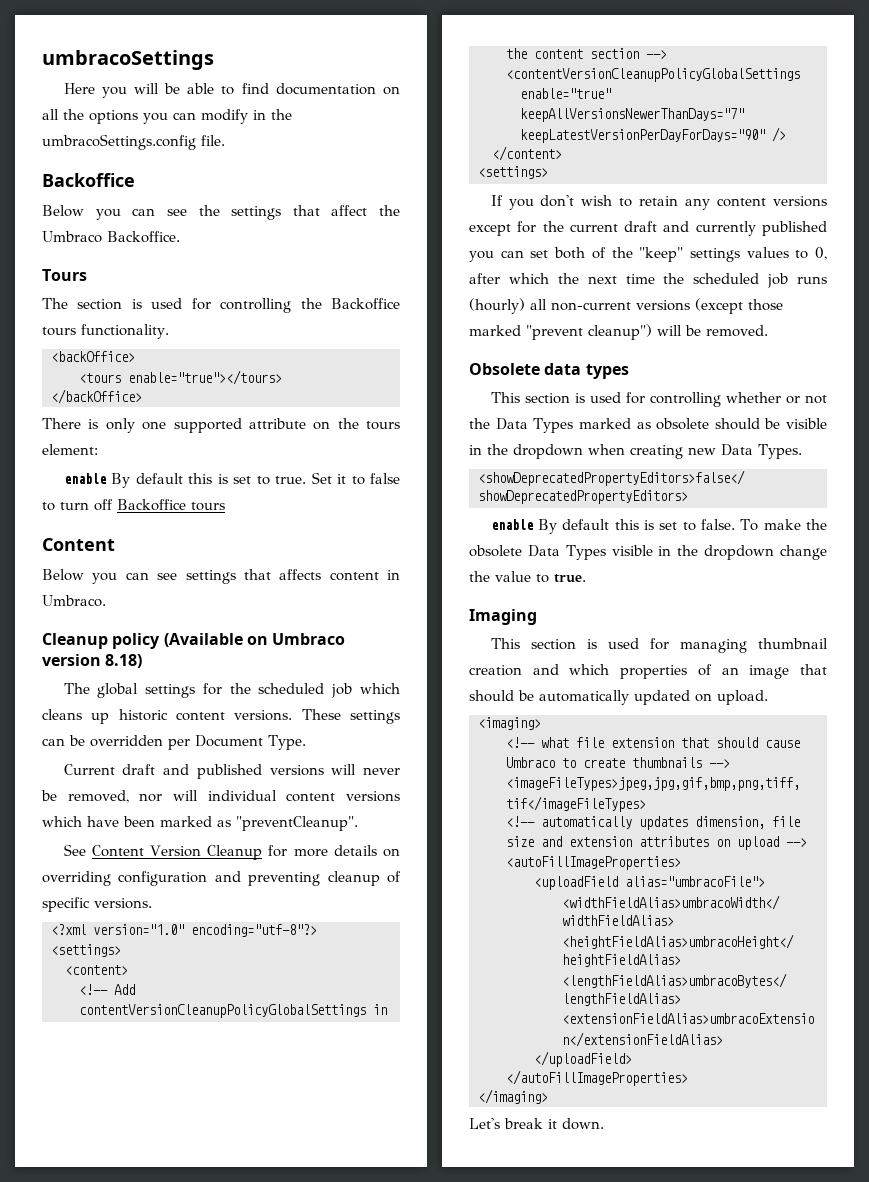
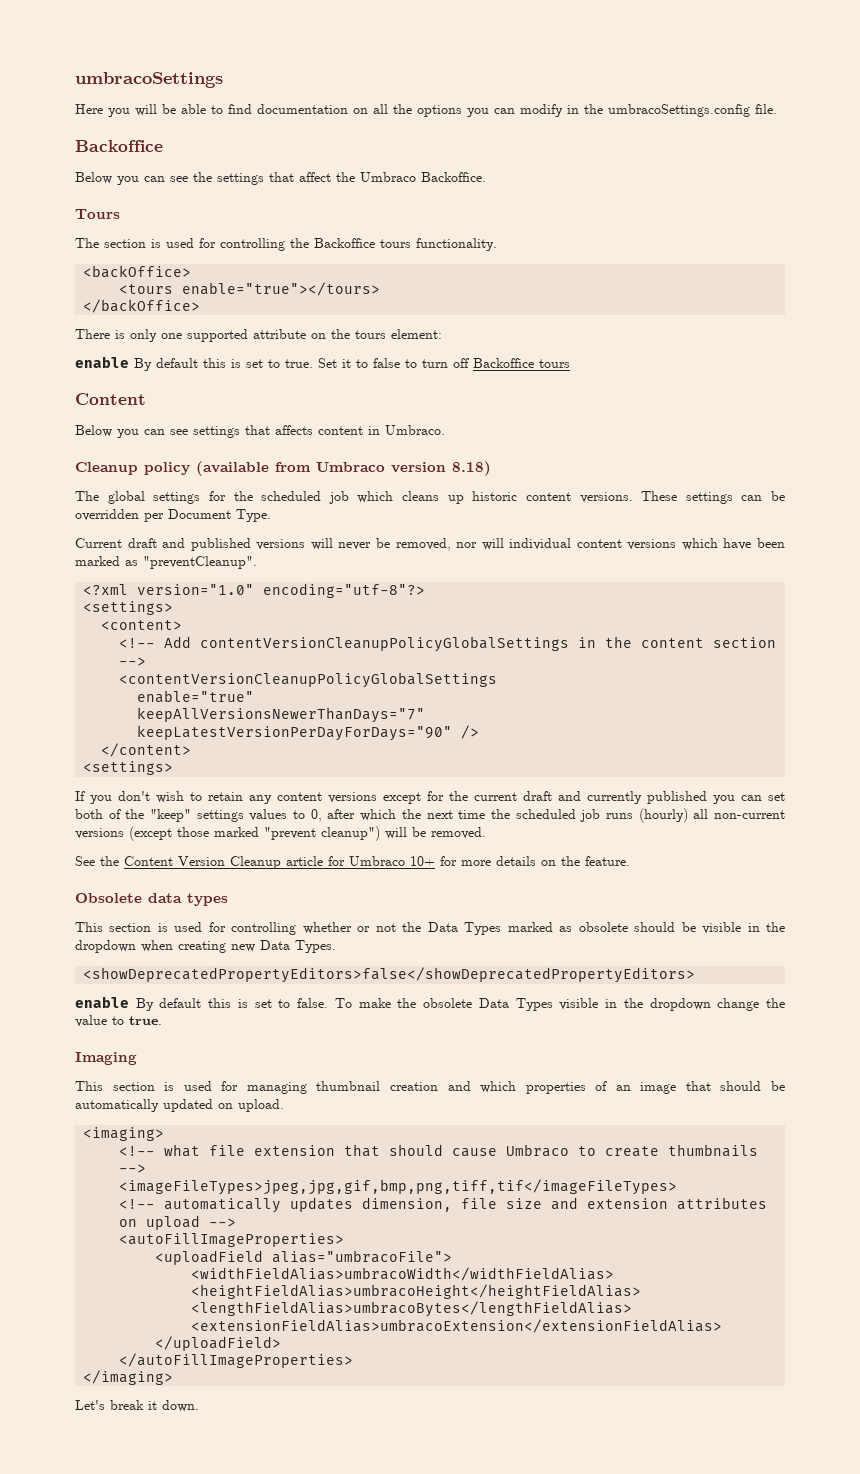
- Cleanup policy (Available on Umbraco version 8.18)
+ Cleanup policy (available from Umbraco version 8.18)
- See Content Version Cleanup for more details on overriding configuration and preventing cleanup of specific versions.
+ See the Content Version Cleanup article for Umbraco 10+ for more details on the feature.

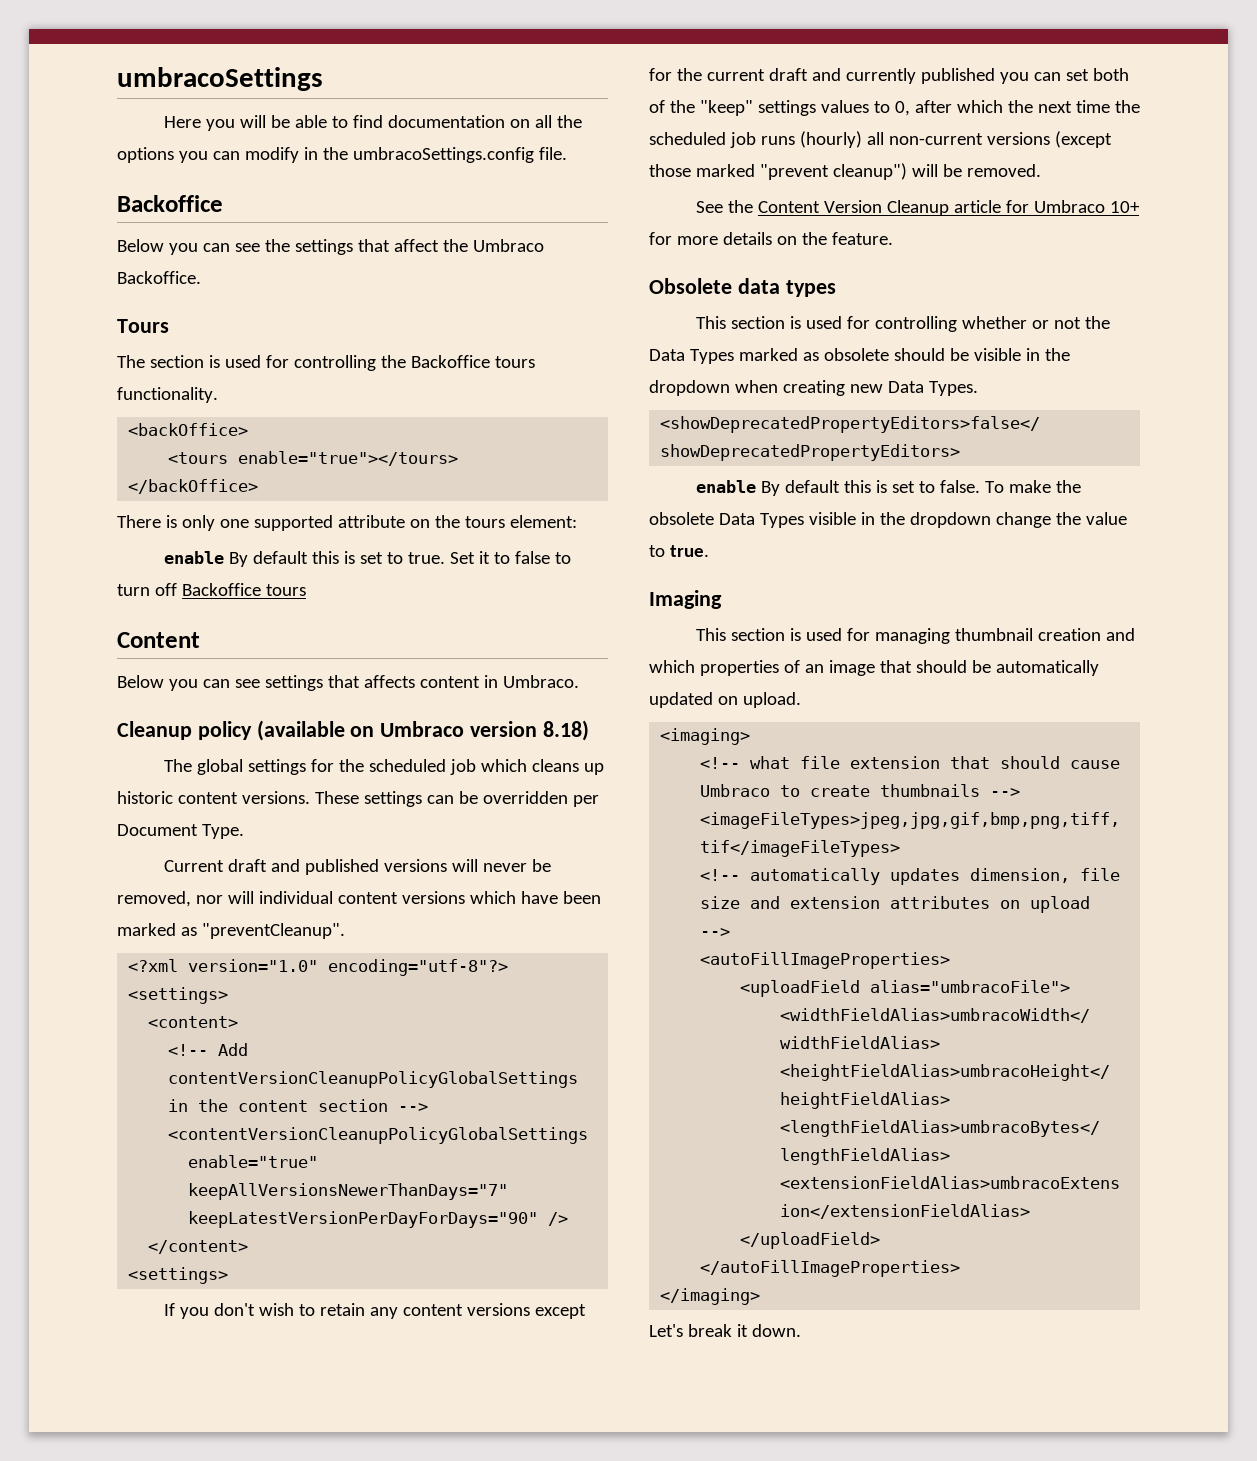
- Cleanup policy (available from Umbraco version 8.18)
+ Cleanup policy (available on Umbraco version 8.18)

